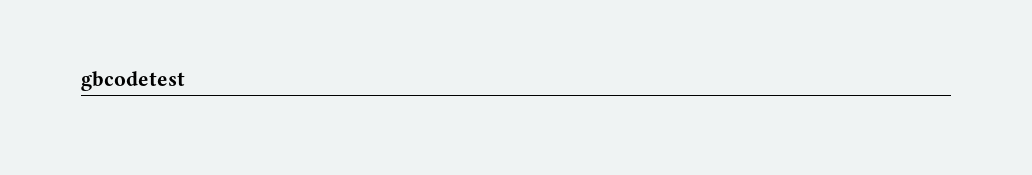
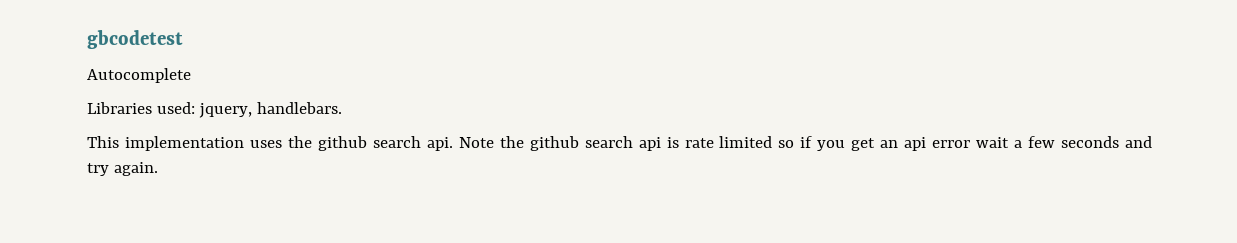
+ Autocomplete
+ Libraries used: jquery, handlebars.
+ This implementation uses the github search api. Note the github search api is rate limited so if you get an api error wait a few seconds and try again.

